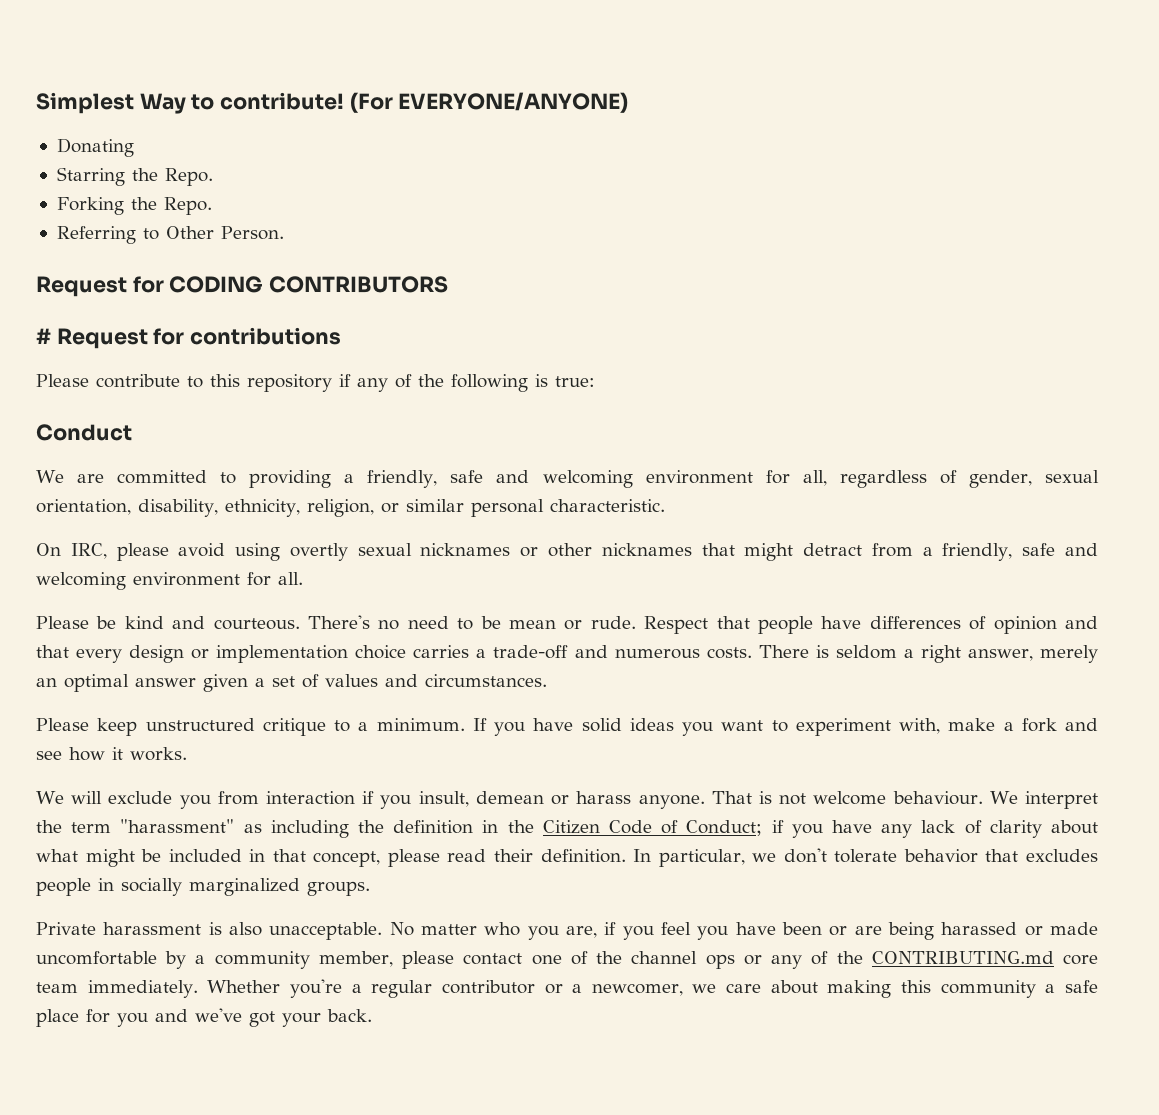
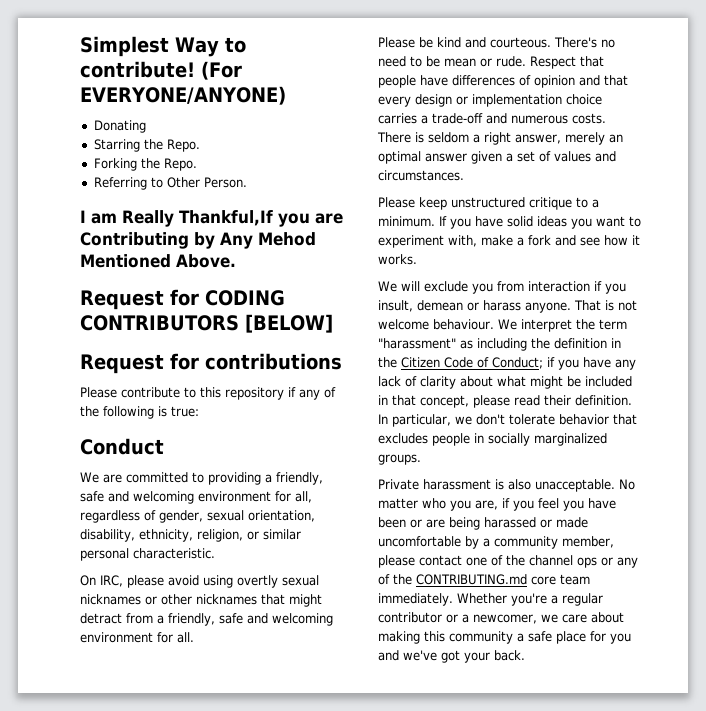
+ I am Really Thankful,If you are Contributing by Any Mehod Mentioned Above.
- Request for CODING CONTRIBUTORS
- # Request for contributions
+ Request for CODING CONTRIBUTORS [BELOW]
+ Request for contributions

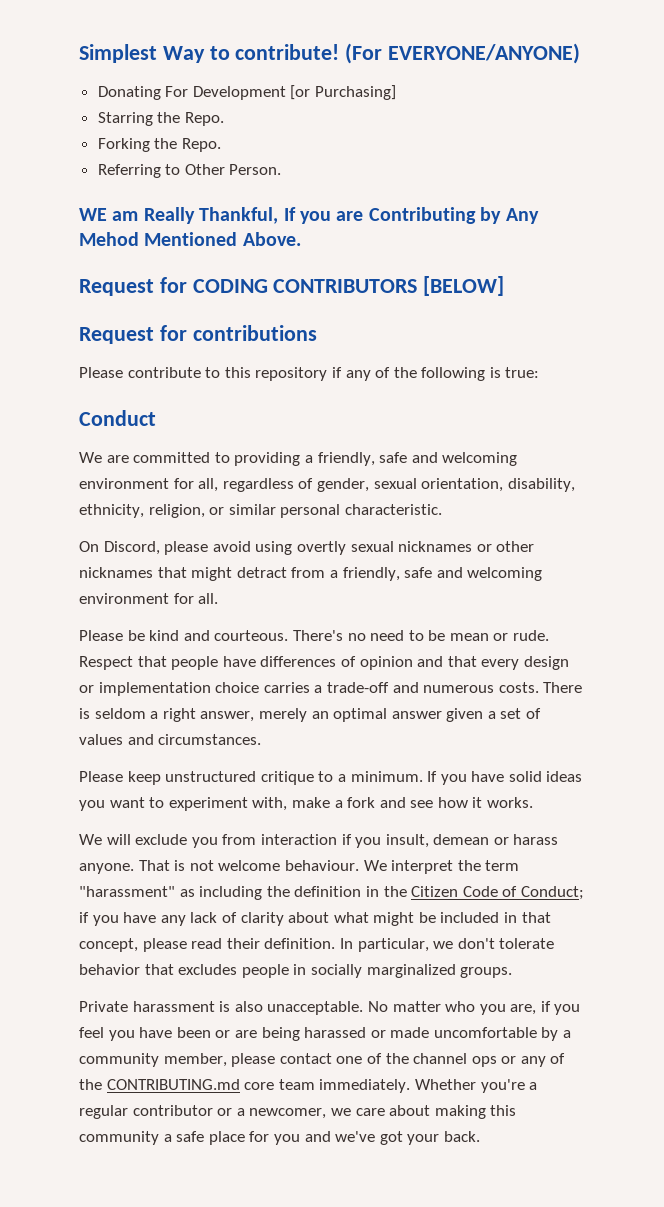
- Donating
+ Donating For Development [or Purchasing]
- I am Really Thankful,If you are Contributing by Any Mehod Mentioned Above.
+ WE am Really Thankful, If you are Contributing by Any Mehod Mentioned Above.
- On IRC, please avoid using overtly sexual nicknames or other nicknames that might detract from a friendly, safe and welcoming environment for all.
+ On Discord, please avoid using overtly sexual nicknames or other nicknames that might detract from a friendly, safe and welcoming environment for all.

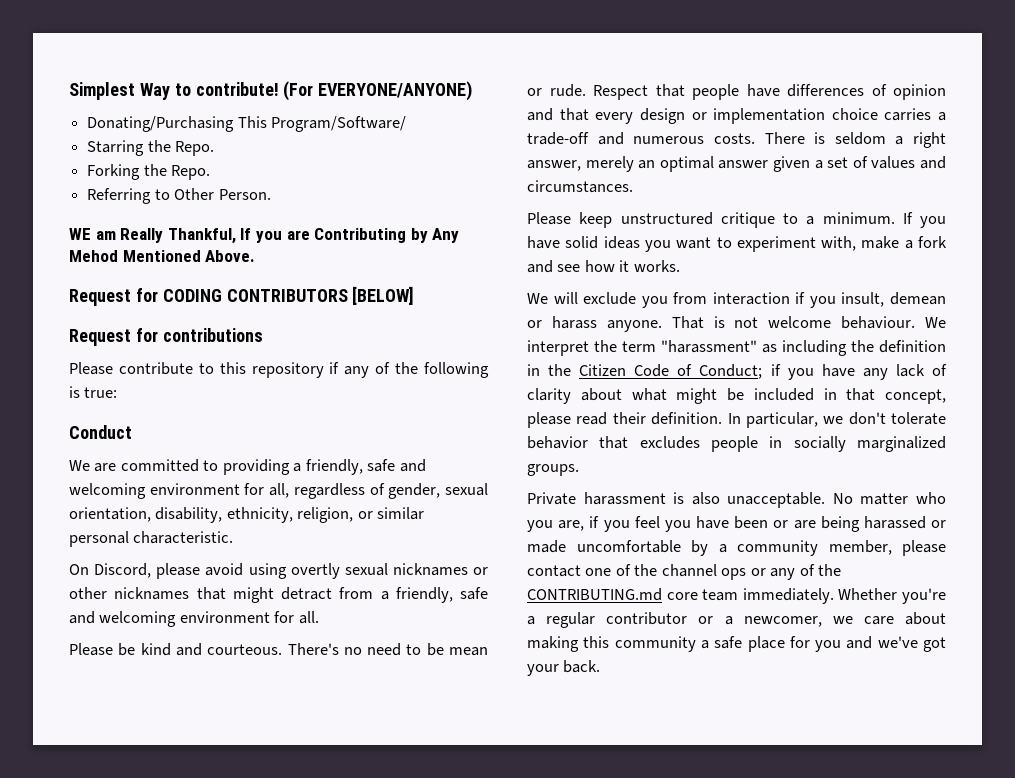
- Donating For Development [or Purchasing]
+ Donating/Purchasing This Program/Software/

